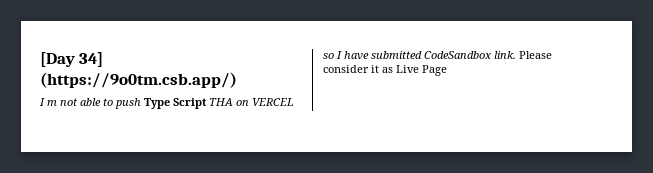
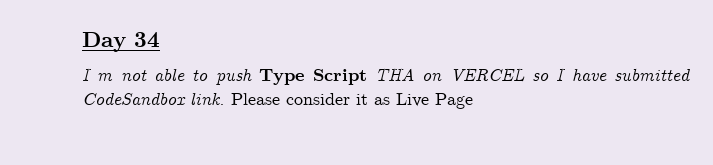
- [Day 34] (https://9o0tm.csb.app/)
+ Day 34

